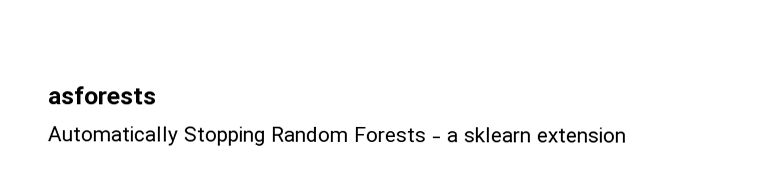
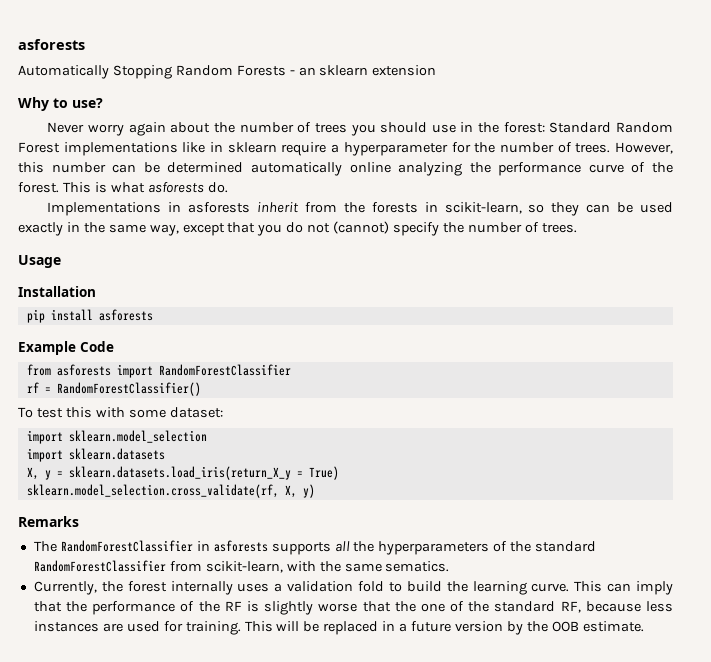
- Automatically Stopping Random Forests - a sklearn extension
+ Automatically Stopping Random Forests - an sklearn extension
+ Why to use?
+ Never worry again about the number of trees you should use in the forest: Standard Random Forest implementations like in sklearn require a hyperparameter for the number of trees. However, this number can be determined automatically online analyzing the performance curve of the forest. This is what asforests do.
+ Implementations in asforests inherit from the forests in scikit-learn, so they can be used exactly in the same way, except that you do not (cannot) specify the number of trees.
+ Usage
+ Installation
+ pip install asforests
+ Example Code
+ from asforests import RandomForestClassifier
+ rf = RandomForestClassifier()
+ To test this with some dataset:
+ import sklearn.model_selection
+ import sklearn.datasets
+ X, y = sklearn.datasets.load_iris(return_X_y = True)
+ sklearn.model_selection.cross_validate(rf, X, y)
+ Remarks
+ The RandomForestClassifier in asforests supports all the hyperparameters of the standard RandomForestClassifier from scikit-learn, with the same sematics.
+ Currently, the forest internally uses a validation fold to build the learning curve. This can imply that the performance of the RF is slightly worse that the one of the standard RF, because less instances are used for training. This will be replaced in a future version by the OOB estimate.

